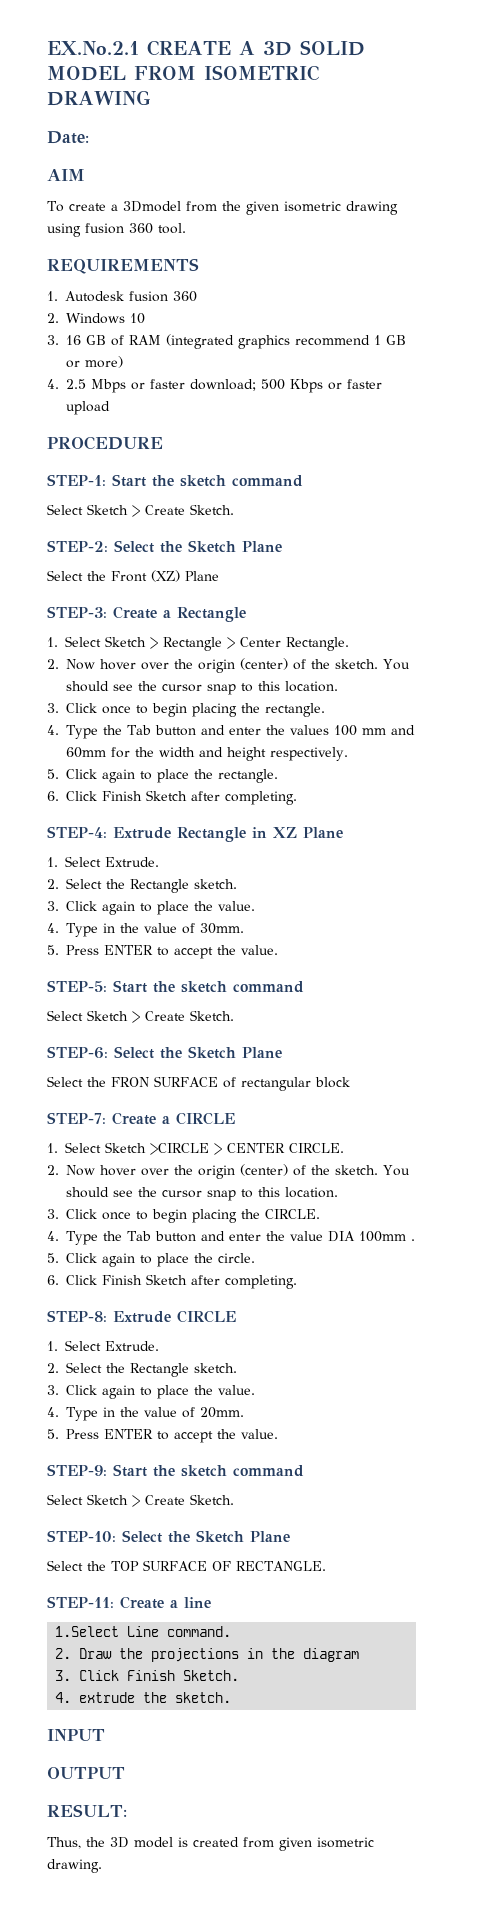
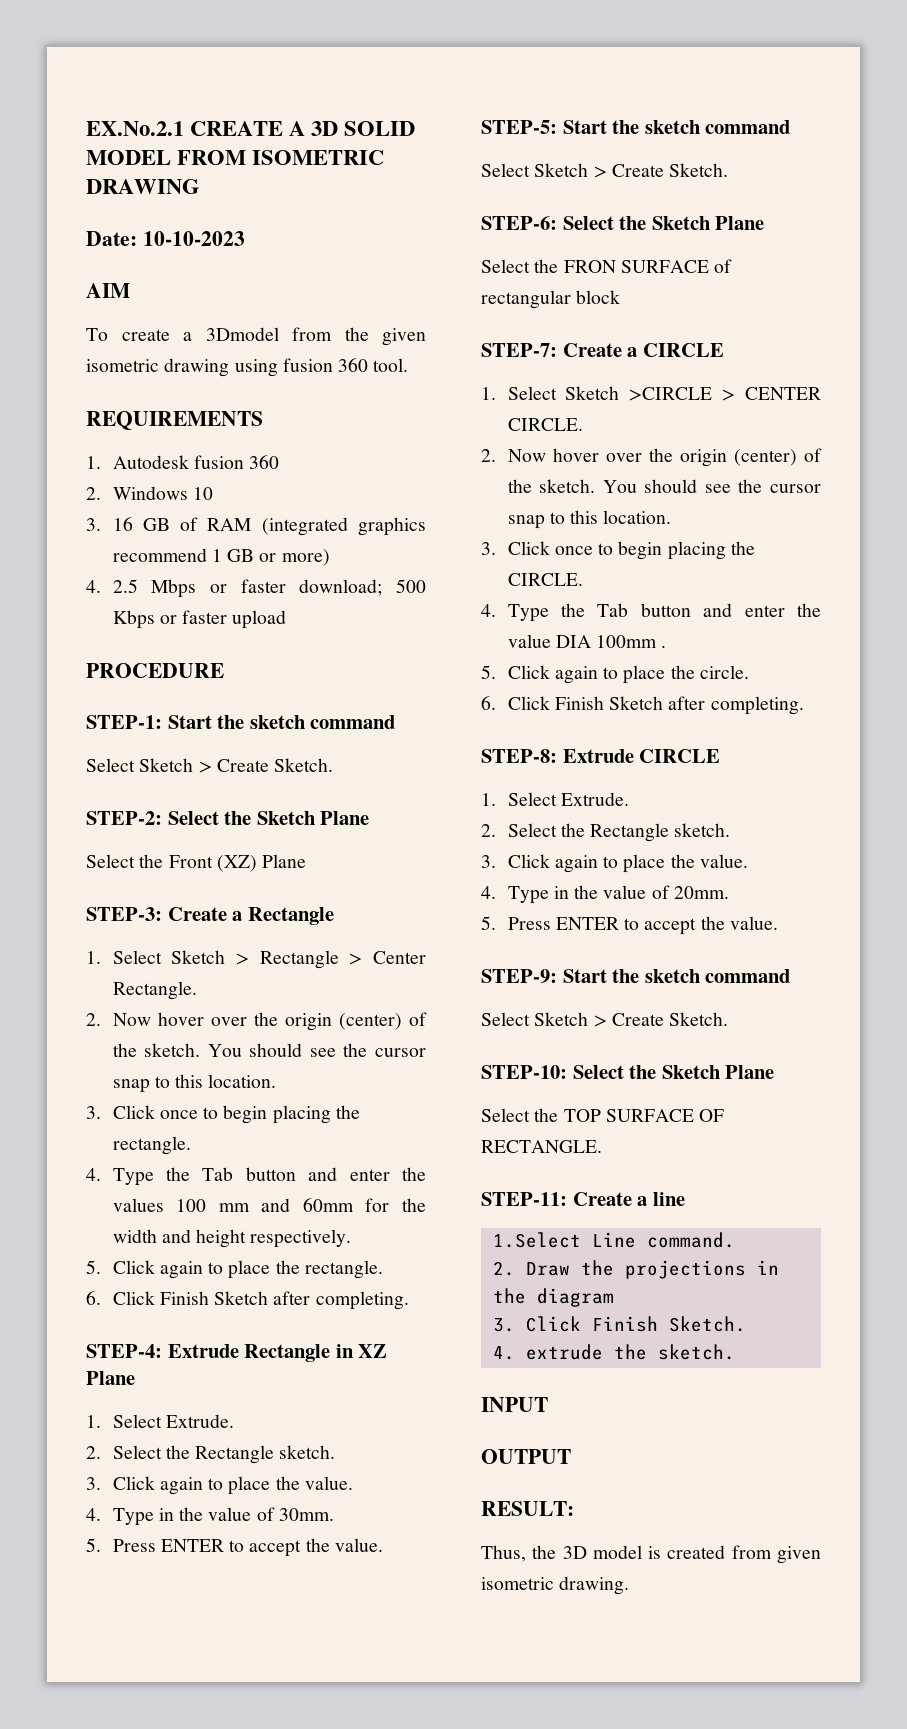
- Date:
+ Date: 10-10-2023

